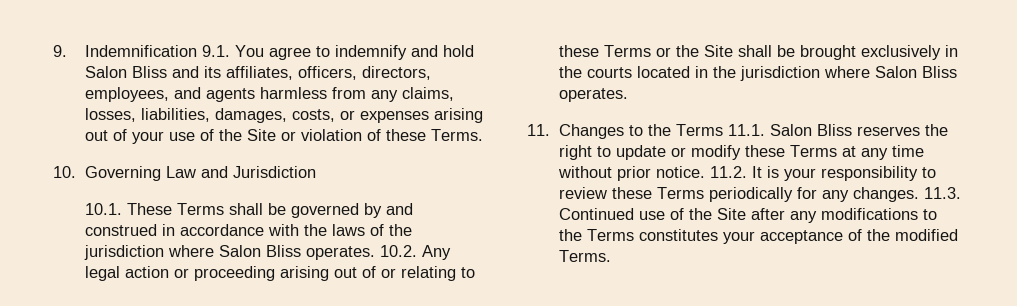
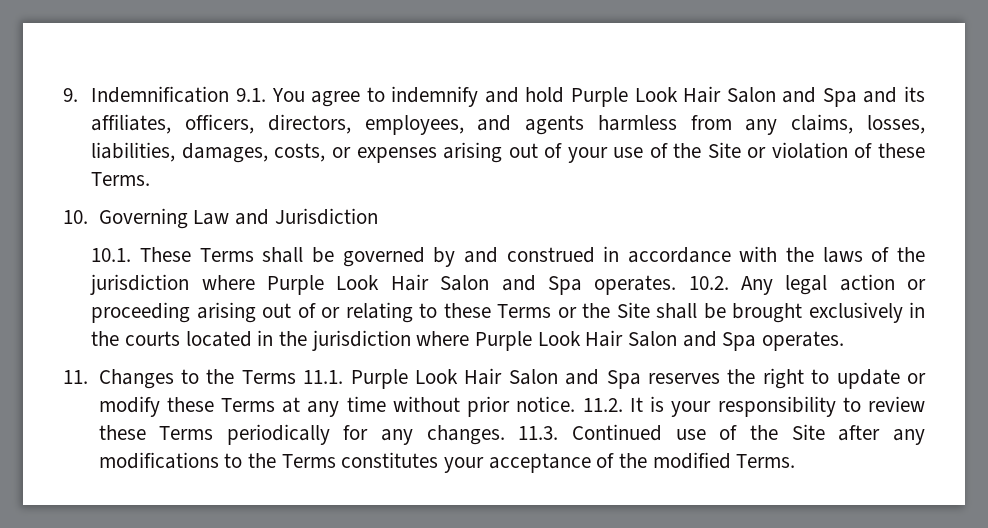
- 9. Indemnification 9.1. You agree to indemnify and hold Salon Bliss and its affiliates, officers, directors, employees, and agents harmless from any claims, losses, liabilities, damages, costs, or expenses arising out of your use of the Site or violation of these Terms.
+ 9. Indemnification 9.1. You agree to indemnify and hold Purple Look Hair Salon and Spa and its affiliates, officers, directors, employees, and agents harmless from any claims, losses, liabilities, damages, costs, or expenses arising out of your use of the Site or violation of these Terms.
- 10.1. These Terms shall be governed by and construed in accordance with the laws of the jurisdiction where Salon Bliss operates.
+ 10.1. These Terms shall be governed by and construed in accordance with the laws of the jurisdiction where Purple Look Hair Salon and Spa operates.
- 10.2. Any legal action or proceeding arising out of or relating to these Terms or the Site shall be brought exclusively in the courts located in the jurisdiction where Salon Bliss operates.
+ 10.2. Any legal action or proceeding arising out of or relating to these Terms or the Site shall be brought exclusively in the courts located in the jurisdiction where Purple Look Hair Salon and Spa operates.
- 11. Changes to the Terms 11.1. Salon Bliss reserves the right to update or modify these Terms at any time without prior notice.
+ 11. Changes to the Terms 11.1. Purple Look Hair Salon and Spa reserves the right to update or modify these Terms at any time without prior notice.

